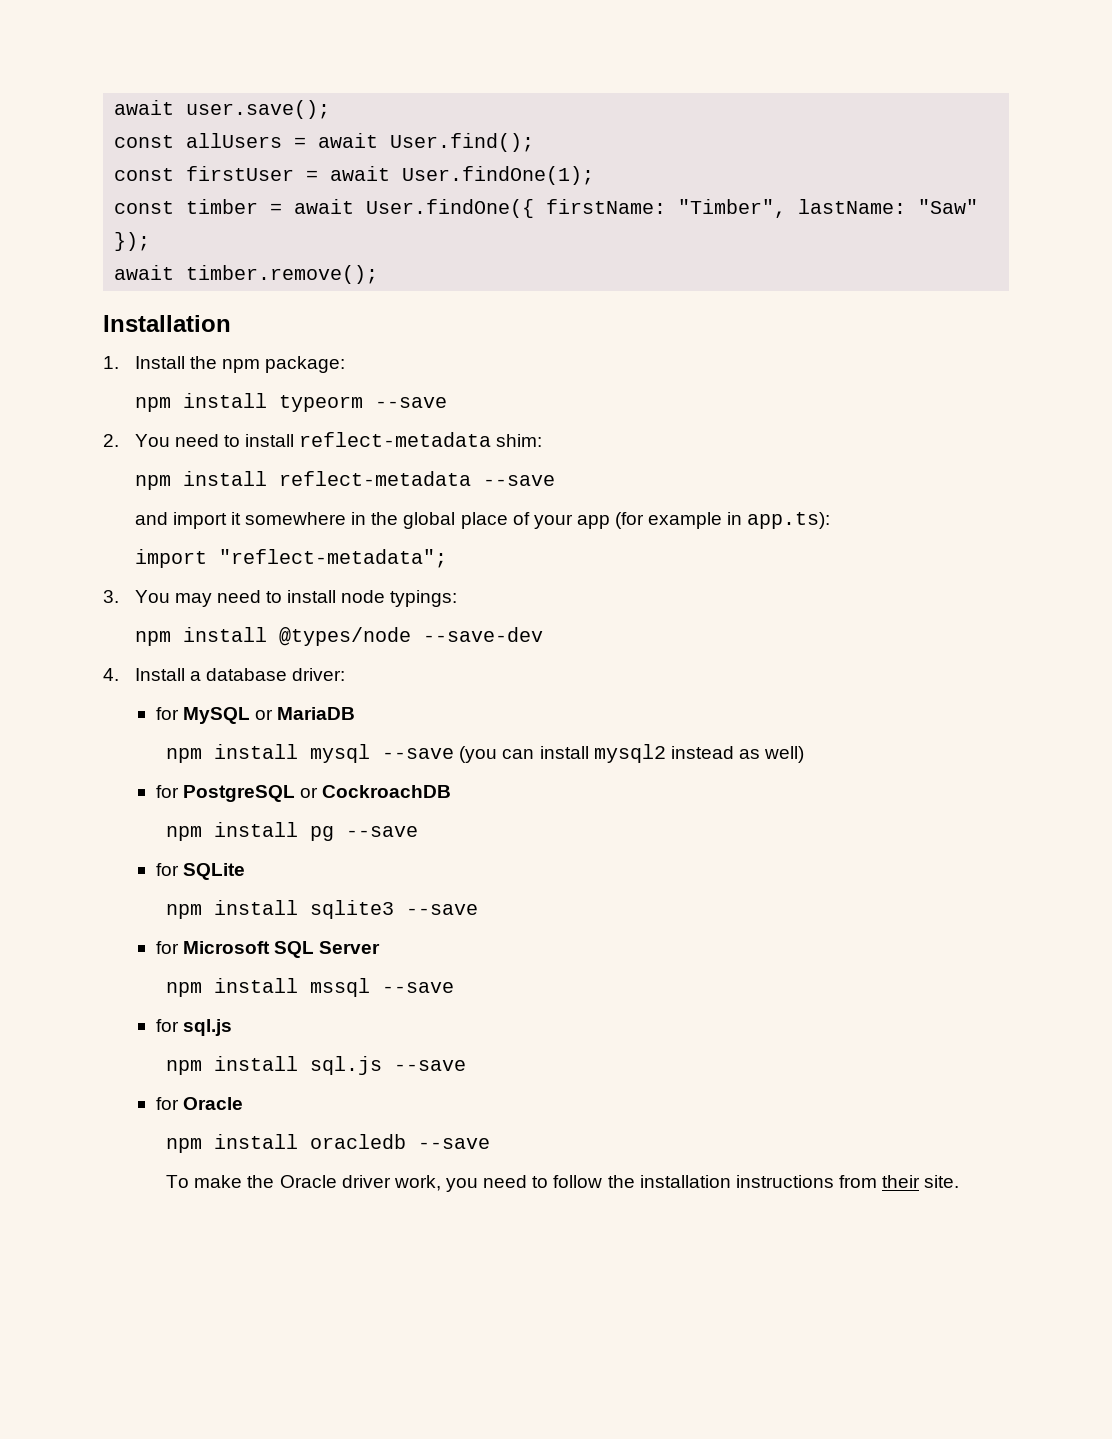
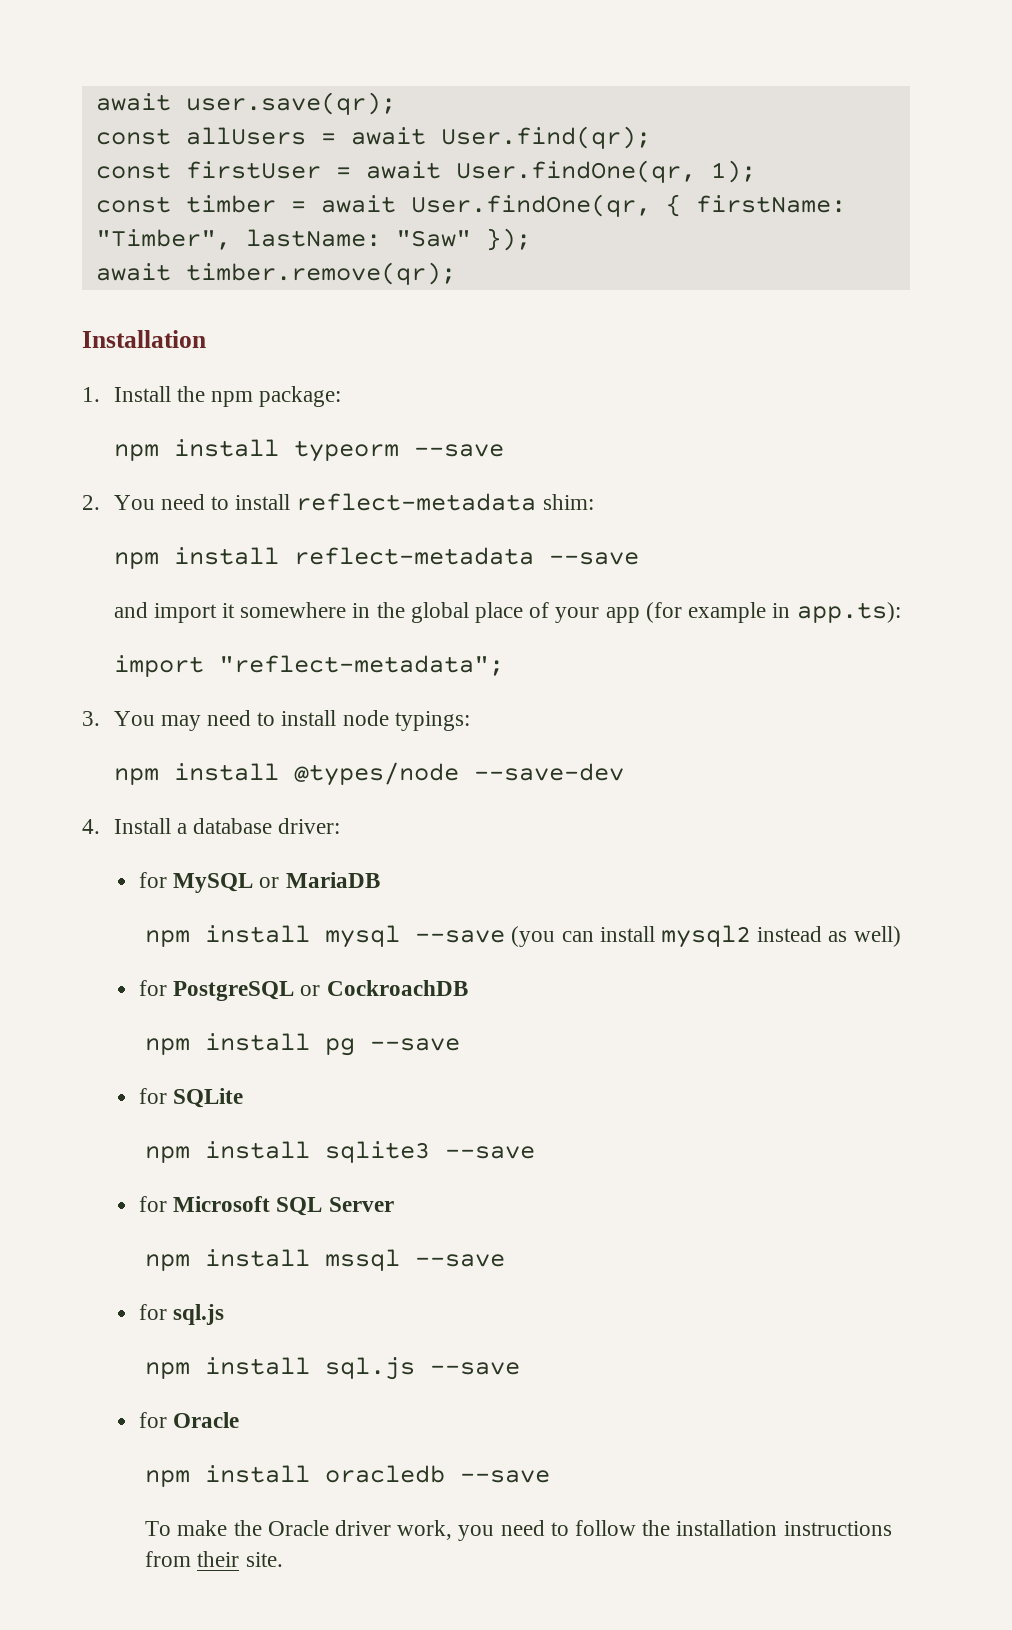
- await user.save();
+ await user.save(qr);
- const allUsers = await User.find();
+ const allUsers = await User.find(qr);
- const firstUser = await User.findOne(1);
+ const firstUser = await User.findOne(qr, 1);
- const timber = await User.findOne({ firstName: "Timber", lastName: "Saw" });
+ const timber = await User.findOne(qr, { firstName: "Timber", lastName: "Saw" });
- await timber.remove();
+ await timber.remove(qr);

